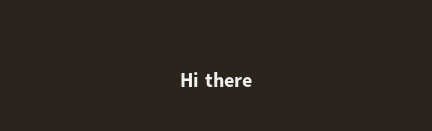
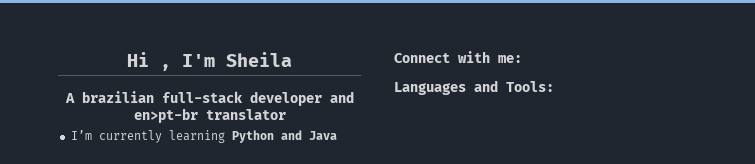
- Hi there
+ Hi , I'm Sheila
+ A brazilian full-stack developer and en>pt-br translator
+ I’m currently learning Python and Java
+ Connect with me:
+ Languages and Tools:

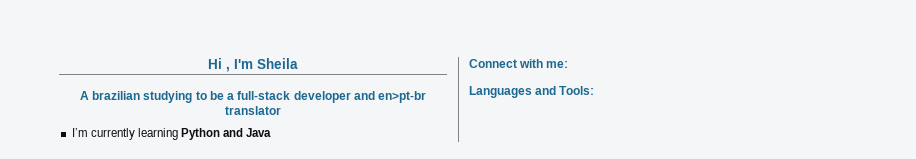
- A brazilian full-stack developer and en>pt-br translator
+ A brazilian studying to be a full-stack developer and en>pt-br translator

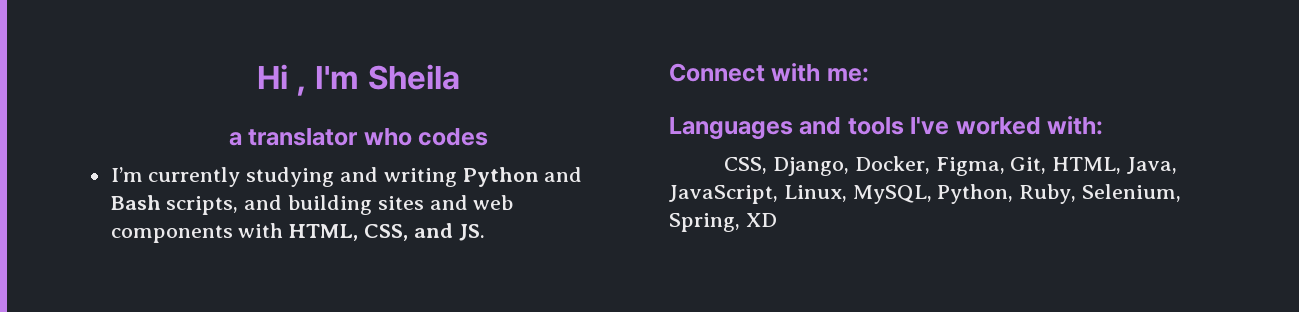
- A brazilian studying to be a full-stack developer and en>pt-br translator
+ a translator who codes
- I’m currently learning Python and Java
+ I’m currently studying and writing Python and Bash scripts, and building sites and web components with HTML, CSS, and JS.
- Languages and Tools:
+ Languages and tools I've worked with:
+ CSS, Django, Docker, Figma, Git, HTML, Java, JavaScript, Linux, MySQL, Python, Ruby, Selenium, Spring, XD

